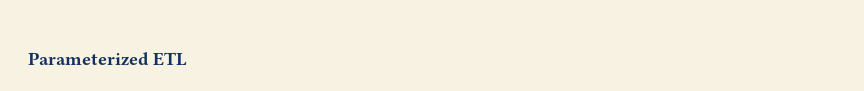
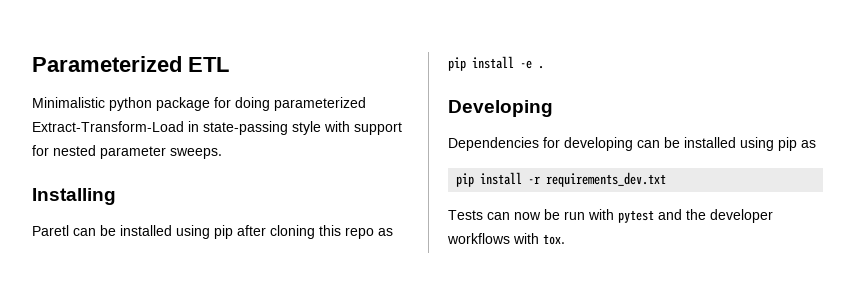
+ Minimalistic python package for doing parameterized Extract-Transform-Load in state-passing style with support for nested parameter sweeps.
+ Installing
+ Paretl can be installed using pip after cloning this repo as pip install -e .
+ Developing
+ Dependencies for developing can be installed using pip as
+ pip install -r requirements_dev.txt
+ Tests can now be run with pytest and the developer workflows with tox.

